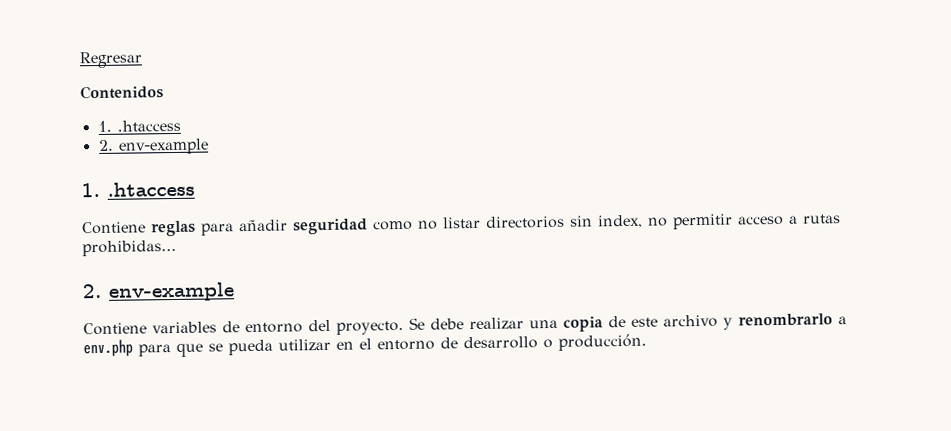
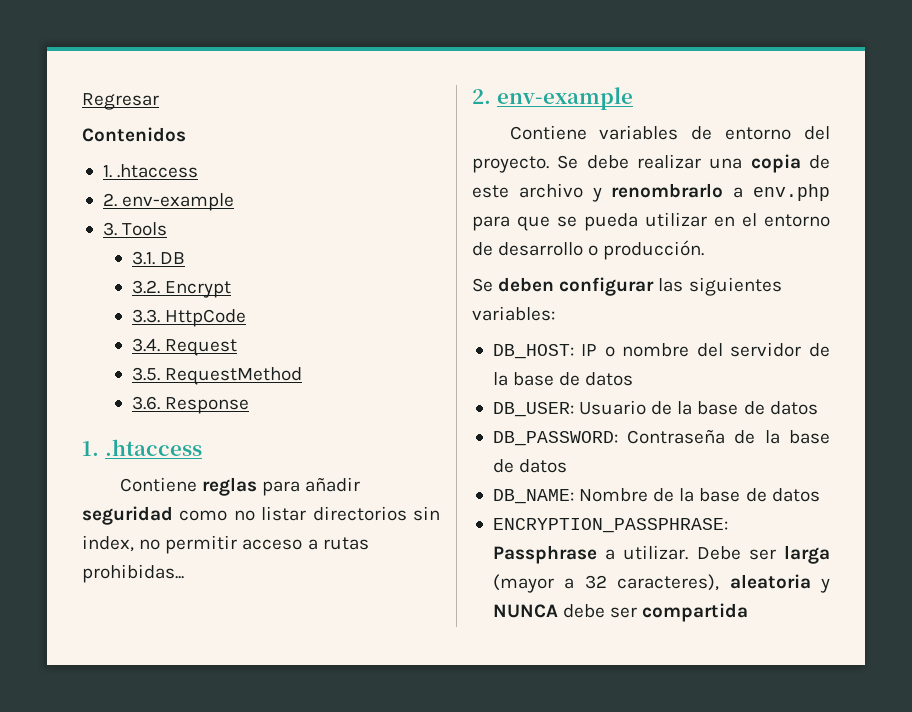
+ 3. Tools
+ 3.1. DB
+ 3.2. Encrypt
+ 3.3. HttpCode
+ 3.4. Request
+ 3.5. RequestMethod
+ 3.6. Response
+ Se deben configurar las siguientes variables:
+ DB_HOST: IP o nombre del servidor de la base de datos
+ DB_USER: Usuario de la base de datos
+ DB_PASSWORD: Contraseña de la base de datos
+ DB_NAME: Nombre de la base de datos
+ ENCRYPTION_PASSPHRASE: Passphrase a utilizar. Debe ser larga (mayor a 32 caracteres), aleatoria y NUNCA debe ser compartida

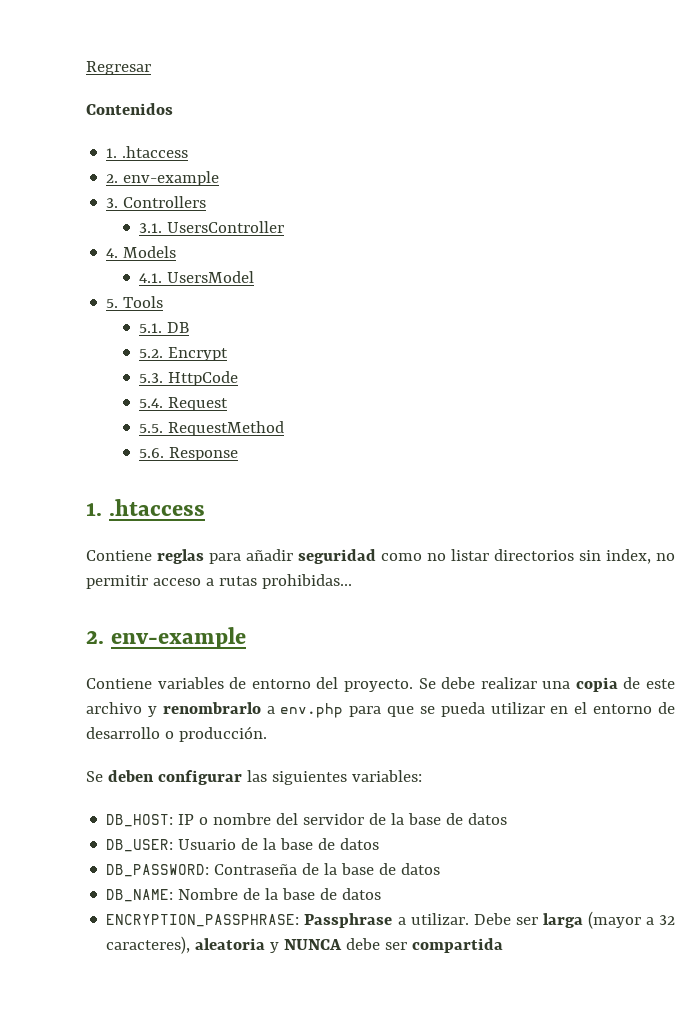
- 3. Tools
+ 3. Controllers
+ 3.1. UsersController
+ 4. Models
+ 4.1. UsersModel
+ 5. Tools
- 3.1. DB
+ 5.1. DB
- 3.2. Encrypt
+ 5.2. Encrypt
- 3.3. HttpCode
+ 5.3. HttpCode
- 3.4. Request
+ 5.4. Request
- 3.5. RequestMethod
+ 5.5. RequestMethod
- 3.6. Response
+ 5.6. Response

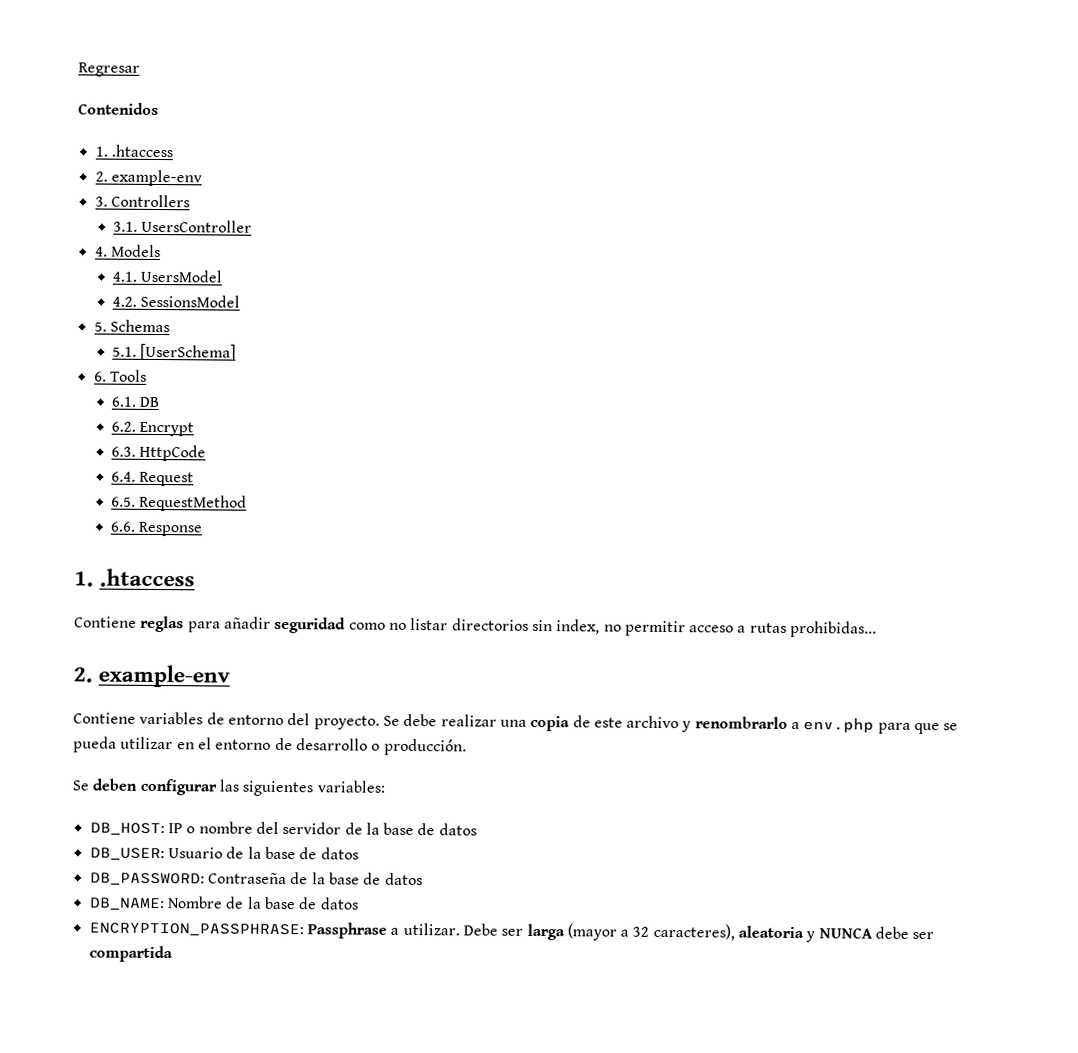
  Contenidos
  1. .htaccess
- 2. env-example
+ 2. example-env
+ 4.2. SessionsModel
- 5. Tools
+ 5. Schemas
+ 5.1. [UserSchema]
+ 6. Tools
- 5.1. DB
+ 6.1. DB
- 5.2. Encrypt
+ 6.2. Encrypt
- 5.3. HttpCode
+ 6.3. HttpCode
- 5.4. Request
+ 6.4. Request
- 5.5. RequestMethod
+ 6.5. RequestMethod
- 5.6. Response
+ 6.6. Response
  Contiene reglas para añadir seguridad como no listar directorios sin index, no permitir acceso a rutas prohibidas...
- 2. env-example
+ 2. example-env

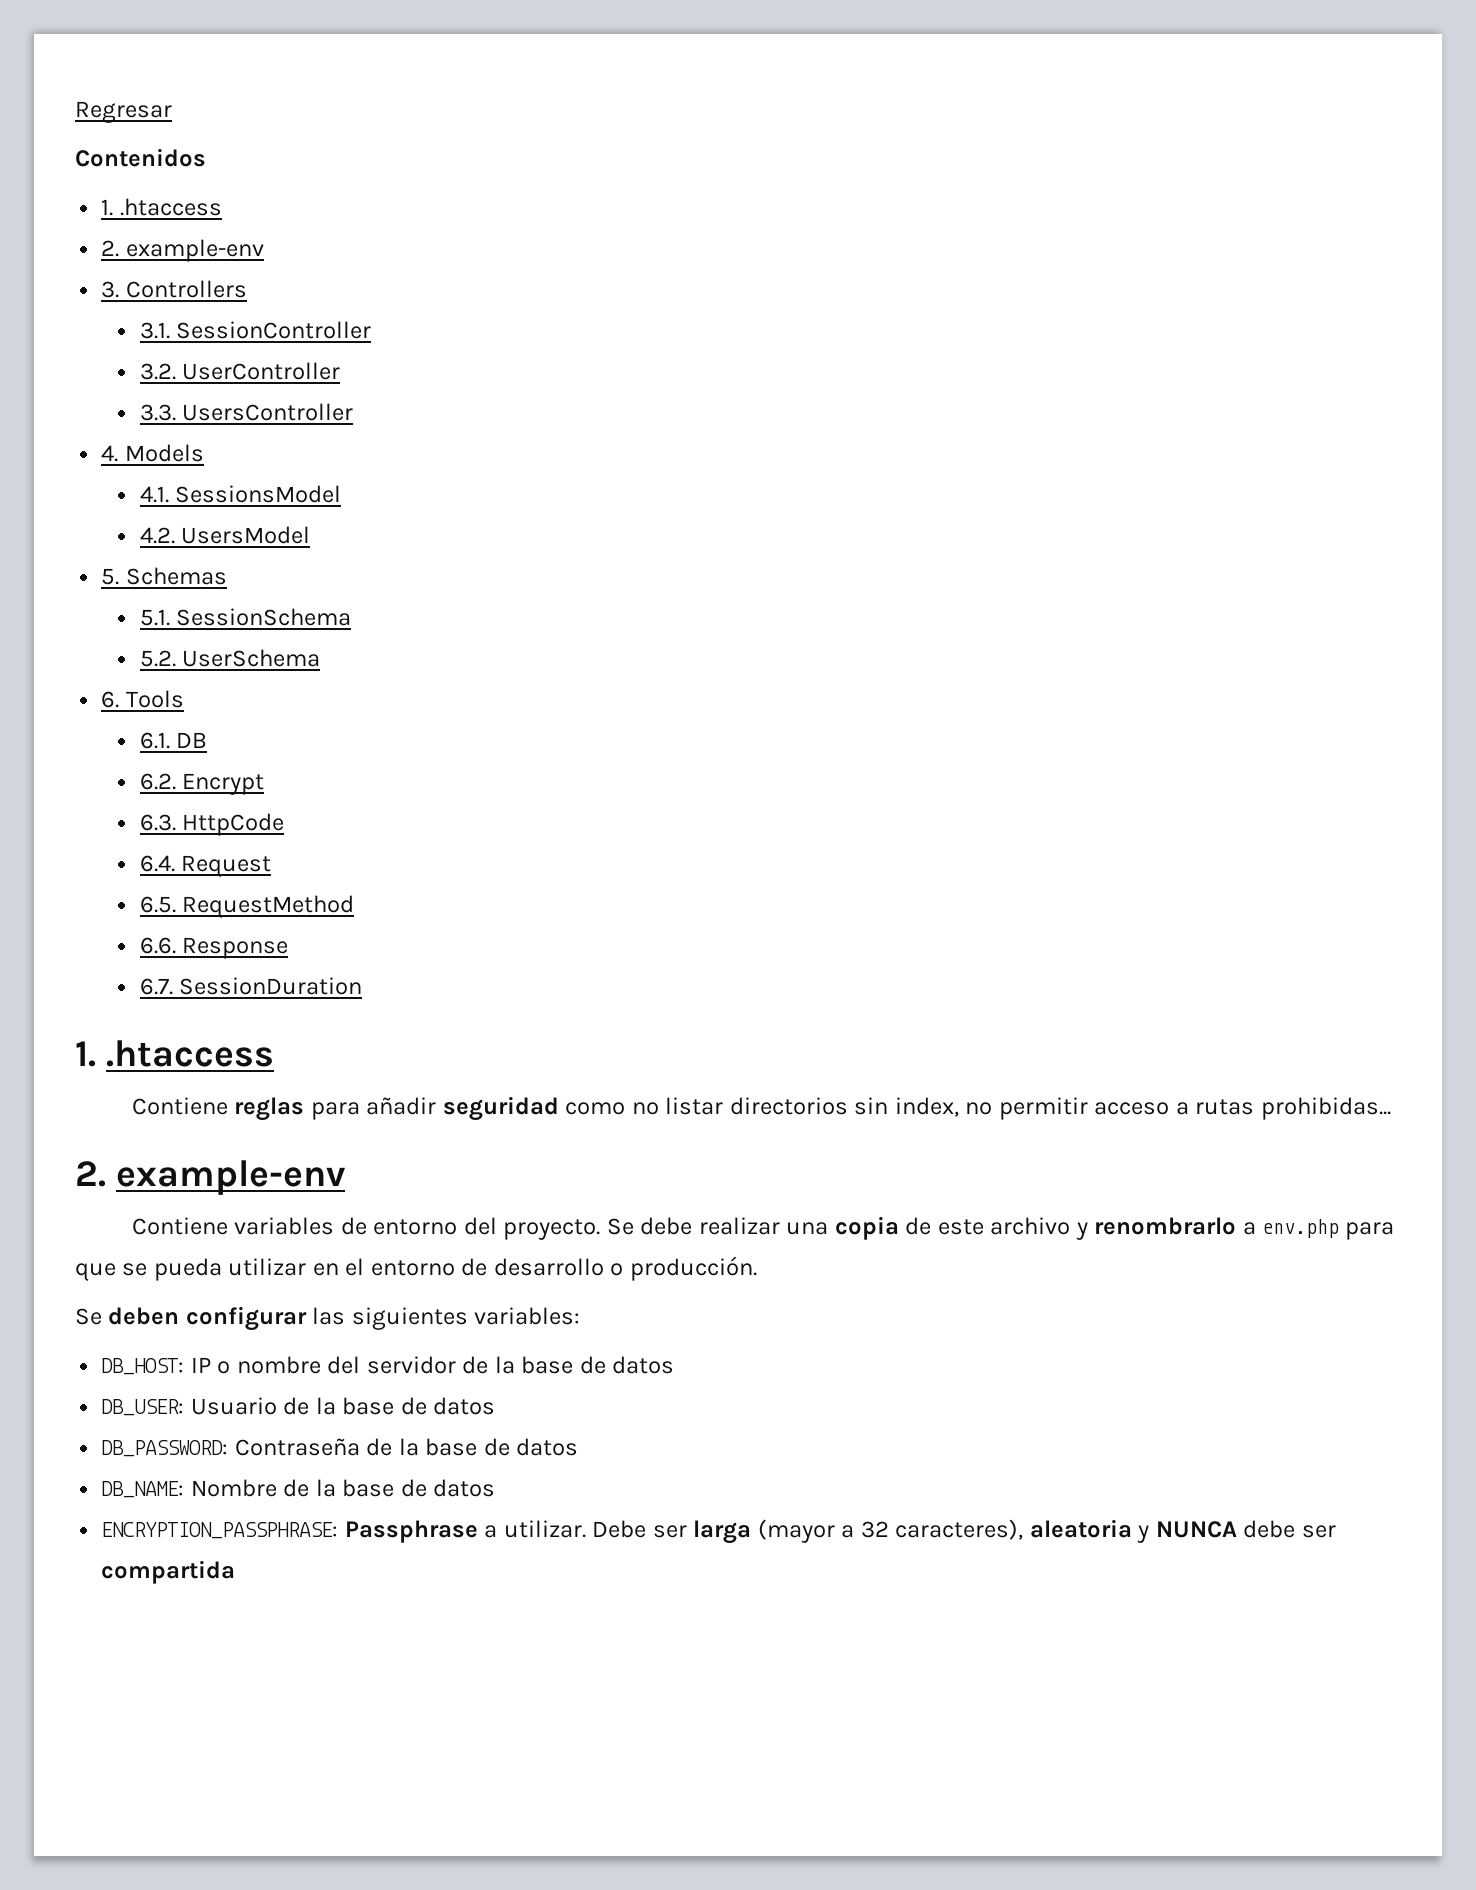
- 3.1. UsersController
+ 3.1. SessionController
+ 3.2. UserController
+ 3.3. UsersController
- 4.1. UsersModel
+ 4.1. SessionsModel
- 4.2. SessionsModel
+ 4.2. UsersModel
- 5.1. [UserSchema]
+ 5.1. SessionSchema
+ 5.2. UserSchema
+ 6.7. SessionDuration

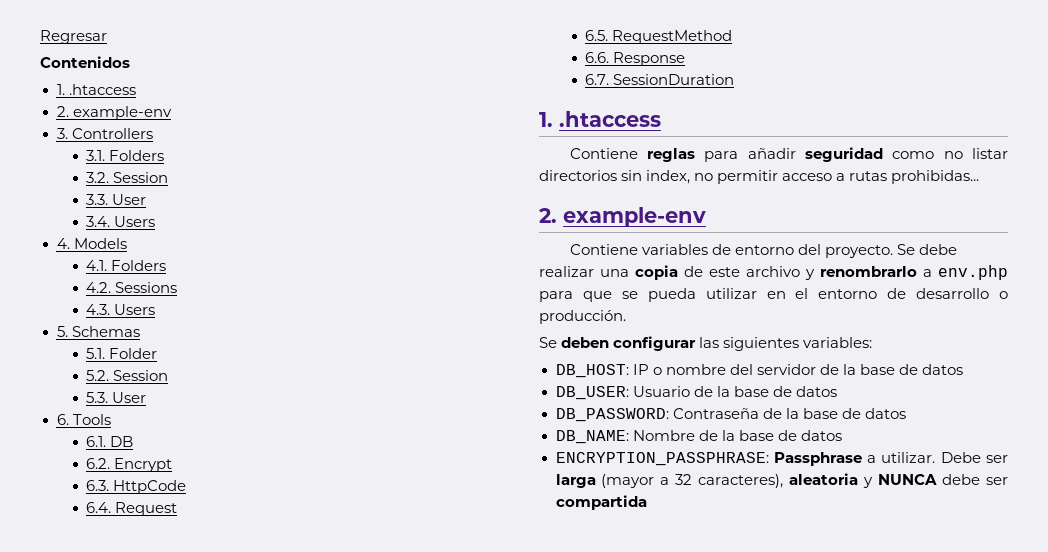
- 3.1. SessionController
+ 3.1. Folders
- 3.2. UserController
+ 3.2. Session
- 3.3. UsersController
+ 3.3. User
+ 3.4. Users
- 4.1. SessionsModel
+ 4.1. Folders
- 4.2. UsersModel
+ 4.2. Sessions
+ 4.3. Users
- 5.1. SessionSchema
+ 5.1. Folder
- 5.2. UserSchema
+ 5.2. Session
+ 5.3. User

